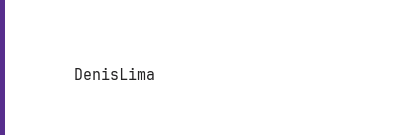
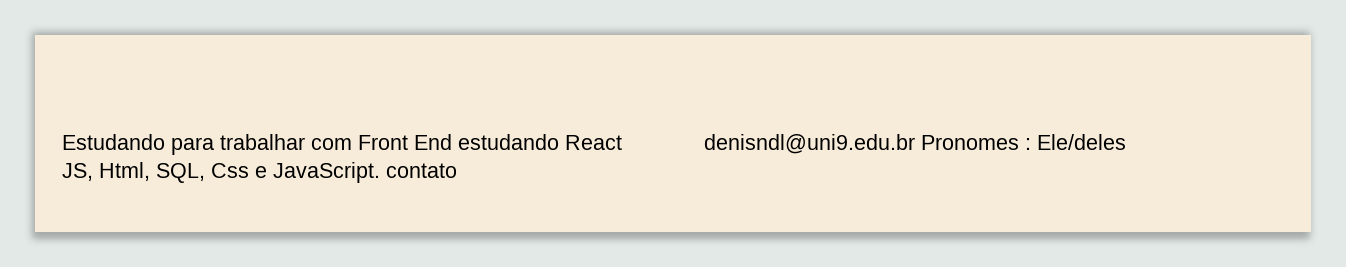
- DenisLima
+ Estudando para trabalhar com Front End estudando React JS, Html, SQL, Css e JavaScript. contato denisndl@uni9.edu.br Pronomes : Ele/deles

